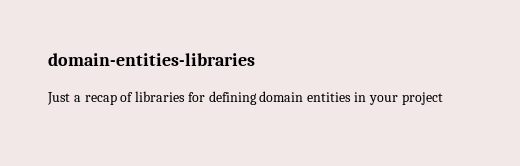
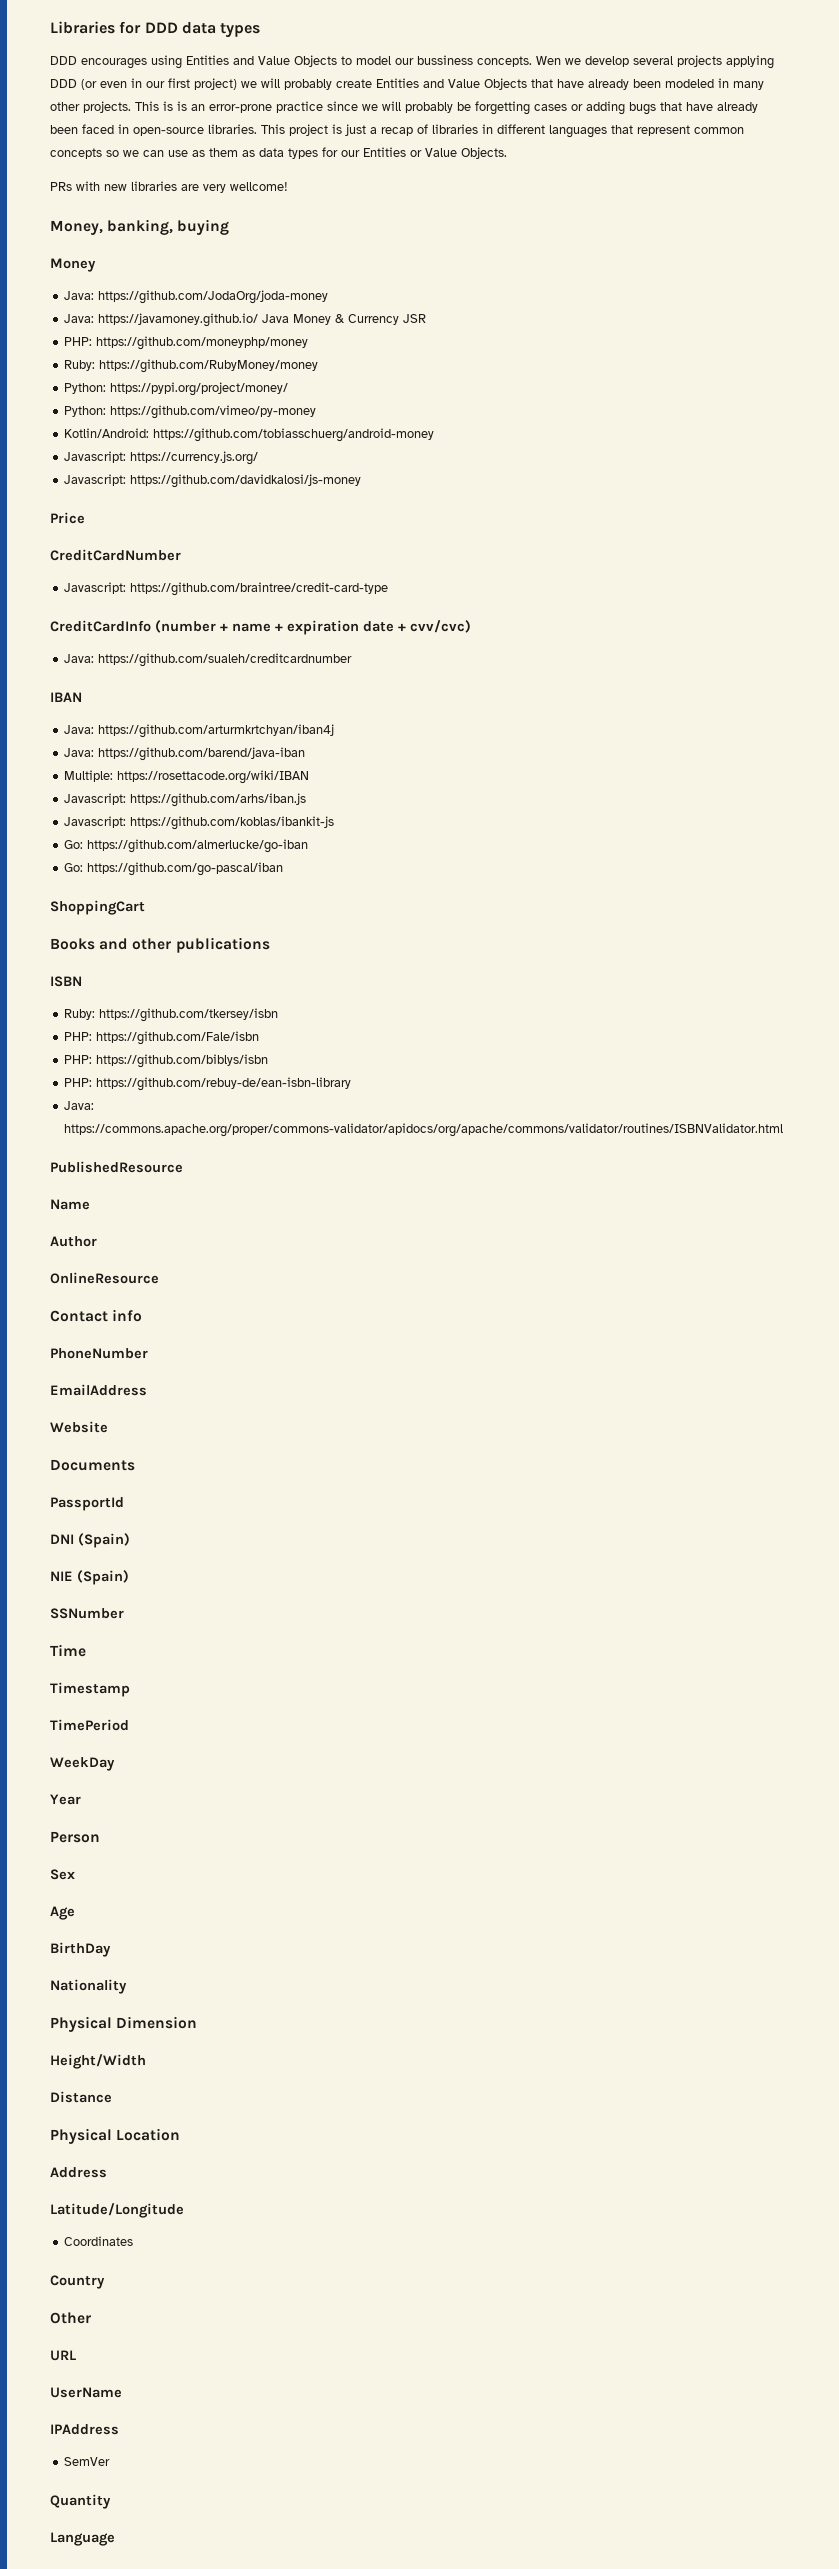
- domain-entities-libraries
- Just a recap of libraries for defining domain entities in your project
+ Libraries for DDD data types
+ DDD encourages using Entities and Value Objects to model our bussiness concepts. Wen we develop several projects applying DDD (or even in our first project) we will probably create Entities and Value Objects that have already been modeled in many other projects. This is is an error-prone practice since we will probably be forgetting cases or adding bugs that have already been faced in open-source libraries. This project is just a recap of libraries in different languages that represent common concepts so we can use as them as data types for our Entities or Value Objects.
+ PRs with new libraries are very wellcome!
+ Money, banking, buying
+ Money
+ Java: https://github.com/JodaOrg/joda-money
+ Java: https://javamoney.github.io/ Java Money & Currency JSR
+ PHP: https://github.com/moneyphp/money
+ Ruby: https://github.com/RubyMoney/money
+ Python: https://pypi.org/project/money/
+ Python: https://github.com/vimeo/py-money
+ Kotlin/Android: https://github.com/tobiasschuerg/android-money
+ Javascript: https://currency.js.org/
+ Javascript: https://github.com/davidkalosi/js-money
+ Price
+ CreditCardNumber
+ Javascript: https://github.com/braintree/credit-card-type
+ CreditCardInfo (number + name + expiration date + cvv/cvc)
+ Java: https://github.com/sualeh/creditcardnumber
+ IBAN
+ Java: https://github.com/arturmkrtchyan/iban4j
+ Java: https://github.com/barend/java-iban
+ Multiple: https://rosettacode.org/wiki/IBAN
+ Javascript: https://github.com/arhs/iban.js
+ Javascript: https://github.com/koblas/ibankit-js
+ Go: https://github.com/almerlucke/go-iban
+ Go: https://github.com/go-pascal/iban
+ ShoppingCart
+ Books and other publications
+ ISBN
+ Ruby: https://github.com/tkersey/isbn
+ PHP: https://github.com/Fale/isbn
+ PHP: https://github.com/biblys/isbn
+ PHP: https://github.com/rebuy-de/ean-isbn-library
+ Java: https://commons.apache.org/proper/commons-validator/apidocs/org/apache/commons/validator/routines/ISBNValidator.html
+ PublishedResource
+ Name
+ Author
+ OnlineResource
+ Contact info
+ PhoneNumber
+ EmailAddress
+ Website
+ Documents
+ PassportId
+ DNI (Spain)
+ NIE (Spain)
+ SSNumber
+ Time
+ Timestamp
+ TimePeriod
+ WeekDay
+ Year
+ Person
+ Sex
+ Age
+ BirthDay
+ Nationality
+ Physical Dimension
+ Height/Width
+ Distance
+ Physical Location
+ Address
+ Latitude/Longitude
+ Coordinates
+ Country
+ Other
+ URL
+ UserName
+ IPAddress
+ SemVer
+ Quantity
+ Language

